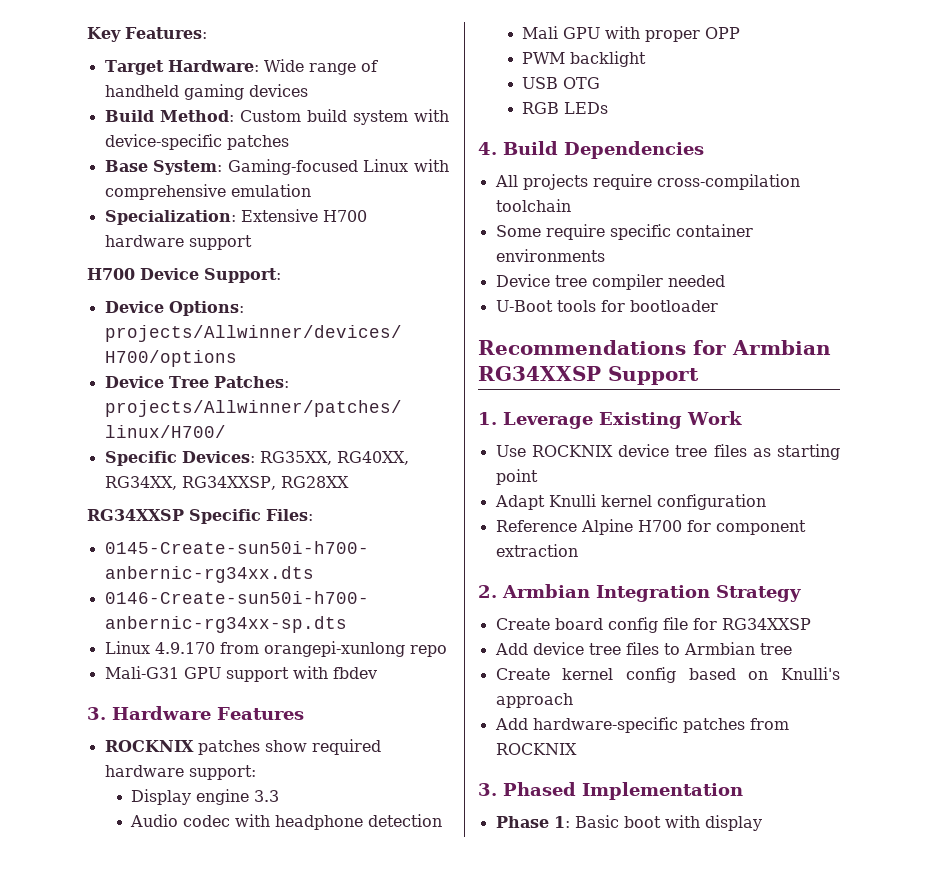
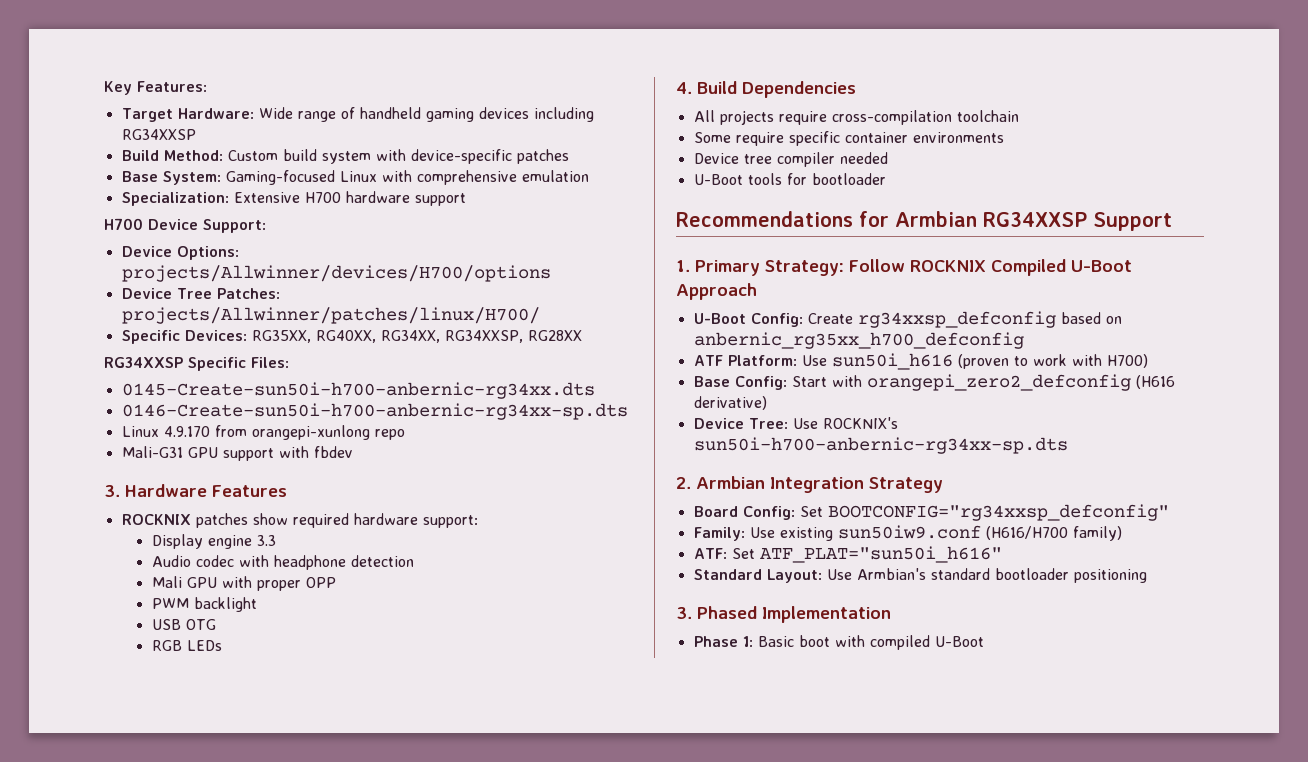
- Target Hardware: Wide range of handheld gaming devices
+ Target Hardware: Wide range of handheld gaming devices including RG34XXSP
- 1. Leverage Existing Work
- Use ROCKNIX device tree files as starting point
- Adapt Knulli kernel configuration
- Reference Alpine H700 for component extraction
+ 1. Primary Strategy: Follow ROCKNIX Compiled U-Boot Approach
+ U-Boot Config: Create rg34xxsp_defconfig based on anbernic_rg35xx_h700_defconfig
+ ATF Platform: Use sun50i_h616 (proven to work with H700)
+ Base Config: Start with orangepi_zero2_defconfig (H616 derivative)
+ Device Tree: Use ROCKNIX's sun50i-h700-anbernic-rg34xx-sp.dts
  2. Armbian Integration Strategy
- Create board config file for RG34XXSP
- Add device tree files to Armbian tree
- Create kernel config based on Knulli's approach
- Add hardware-specific patches from ROCKNIX
+ Board Config: Set BOOTCONFIG="rg34xxsp_defconfig"
+ Family: Use existing sun50iw9.conf (H616/H700 family)
+ ATF: Set ATF_PLAT="sun50i_h616"
+ Standard Layout: Use Armbian's standard bootloader positioning
- Phase 1: Basic boot with display
+ Phase 1: Basic boot with compiled U-Boot

